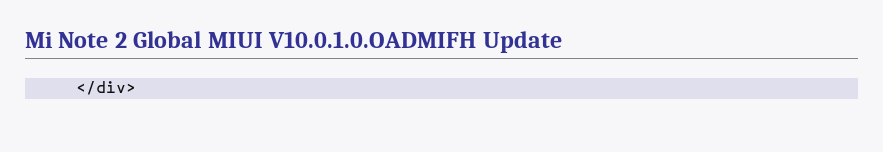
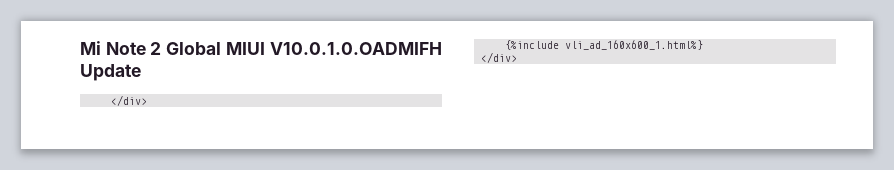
+ {%include vli_ad_160x600_1.html%}
+ </div>

